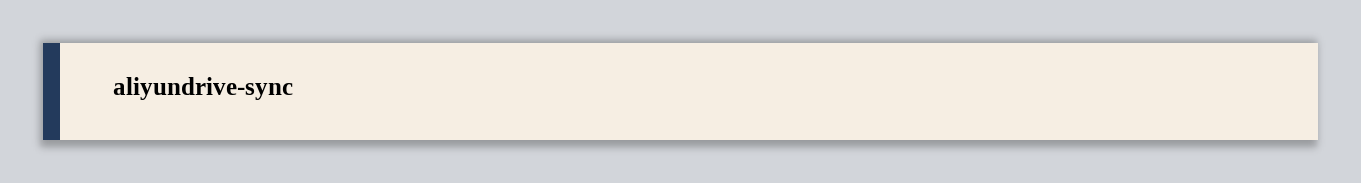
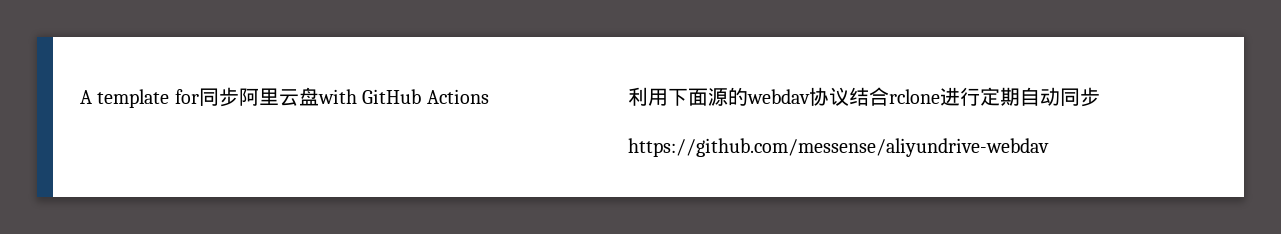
- aliyundrive-sync
+ A template for同步阿里云盘with GitHub Actions
+ 利用下面源的webdav协议结合rclone进行定期自动同步
+ https://github.com/messense/aliyundrive-webdav

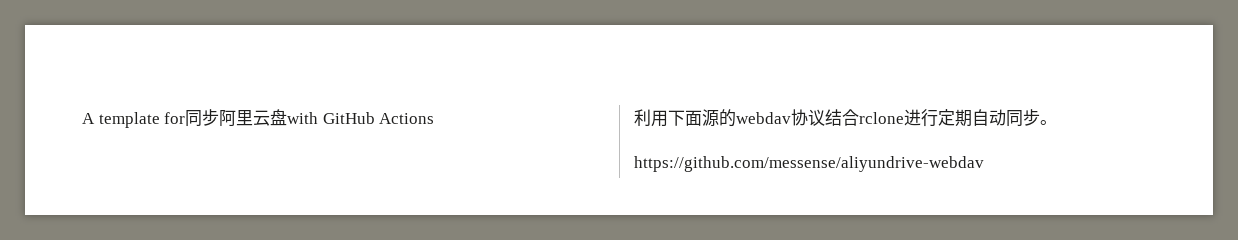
- 利用下面源的webdav协议结合rclone进行定期自动同步
+ 利用下面源的webdav协议结合rclone进行定期自动同步。

